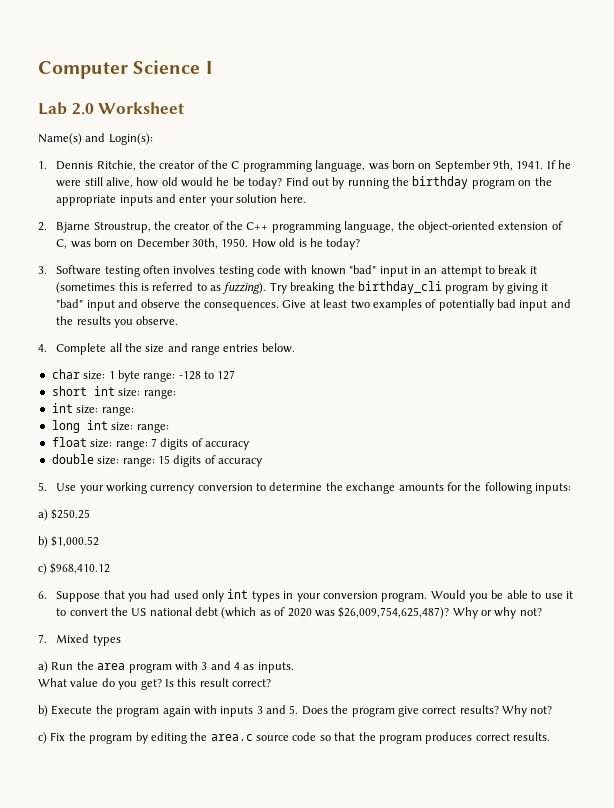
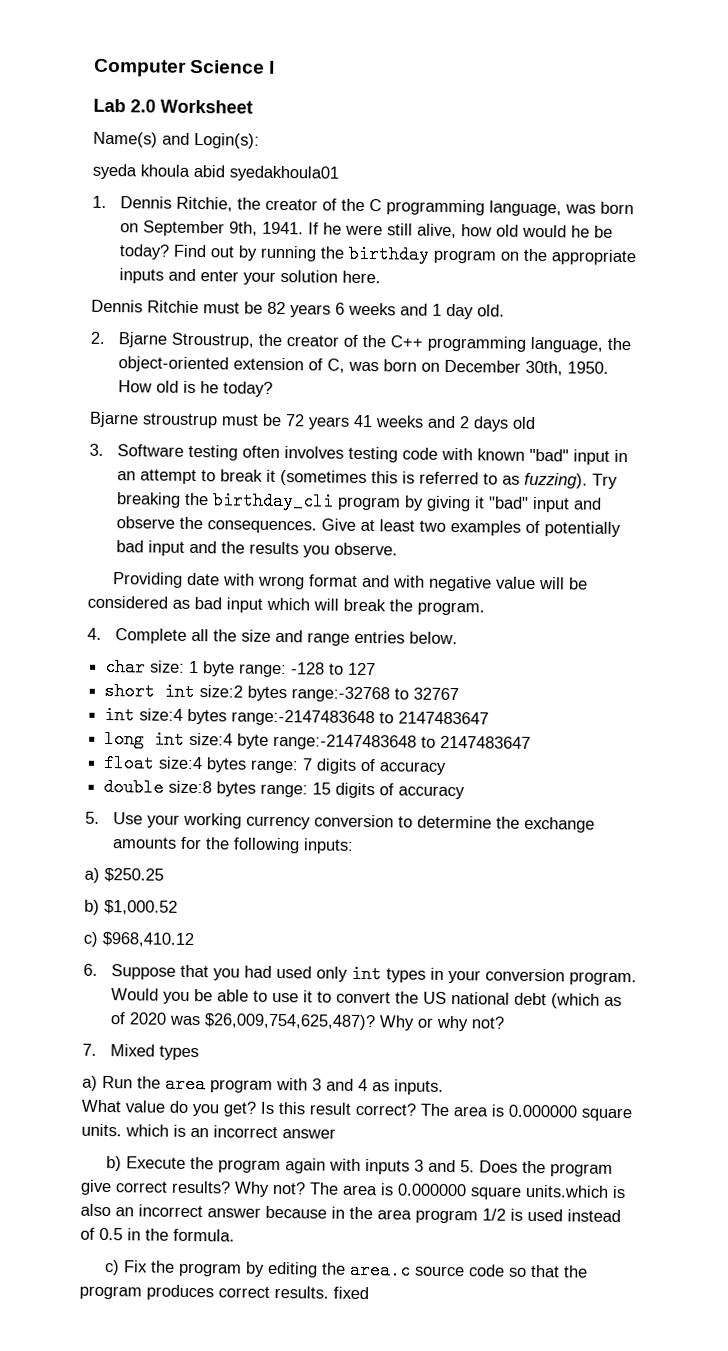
+ syeda khoula abid syedakhoula01
+ Dennis Ritchie must be 82 years 6 weeks and 1 day old.
+ Bjarne stroustrup must be 72 years 41 weeks and 2 days old
+ Providing date with wrong format and with negative value will be considered as bad input which will break the program.
- short int size: range:
- int size: range:
- long int size: range:
+ short int size:2 bytes range:-32768 to 32767
+ int size:4 bytes range:-2147483648 to 2147483647
+ long int size:4 byte range:-2147483648 to 2147483647
- float size: range: 7 digits of accuracy
+ float size:4 bytes range: 7 digits of accuracy
- double size: range: 15 digits of accuracy
+ double size:8 bytes range: 15 digits of accuracy
+ The area is 0.000000 square units. which is an incorrect answer
+ The area is 0.000000 square units.which is also an incorrect answer because in the area program 1/2 is used instead of 0.5 in the formula.
- c) Fix the program by editing the area.c source code so that the program produces correct results.
+ c) Fix the program by editing the area.c source code so that the program produces correct results. fixed

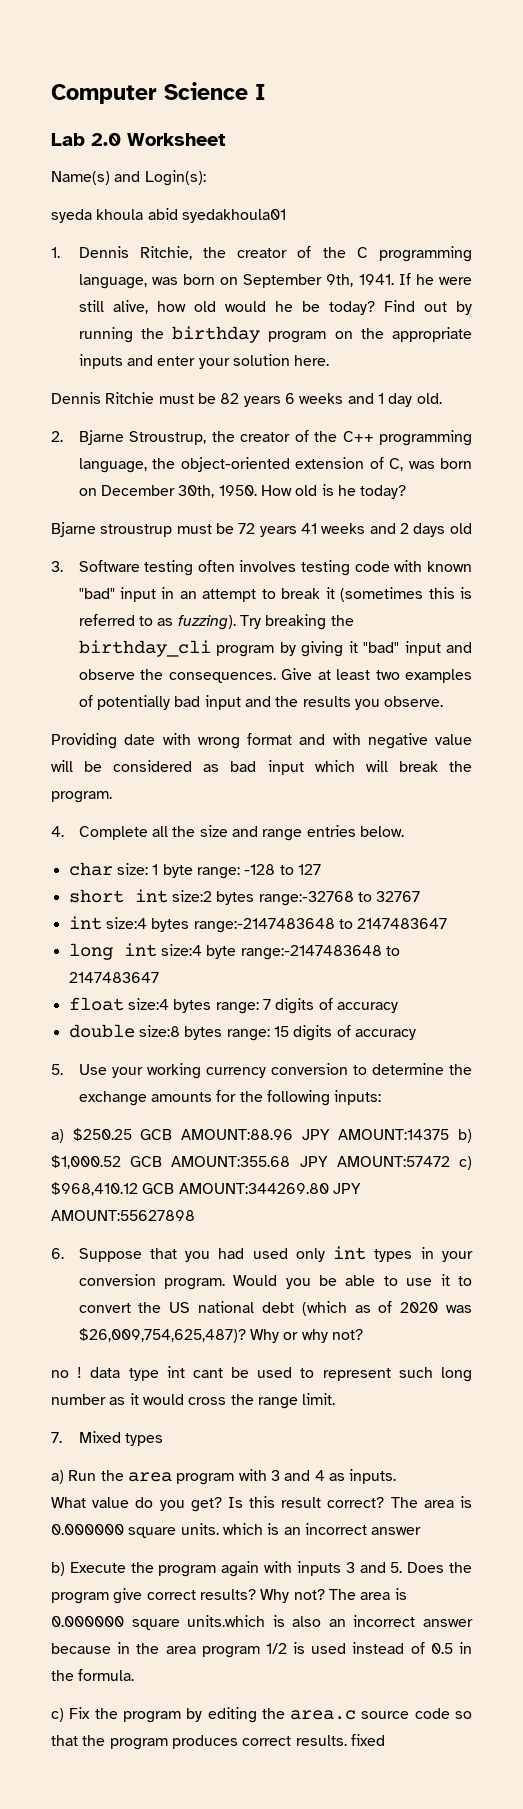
- a) $250.25
- b) $1,000.52
- c) $968,410.12
+ a) $250.25 GCB AMOUNT:88.96 JPY AMOUNT:14375 b) $1,000.52 GCB AMOUNT:355.68 JPY AMOUNT:57472 c) $968,410.12 GCB AMOUNT:344269.80 JPY AMOUNT:55627898
+ no ! data type int cant be used to represent such long number as it would cross the range limit.

